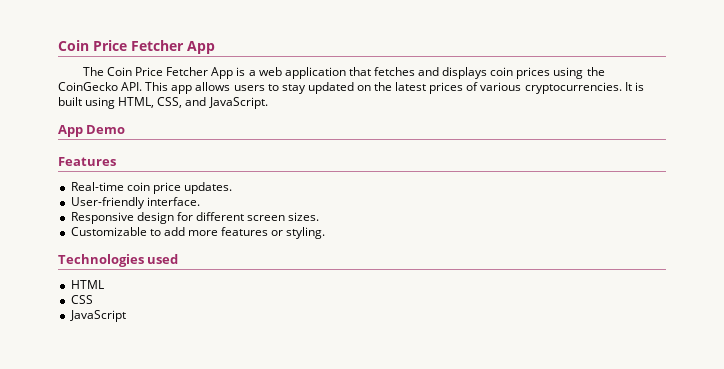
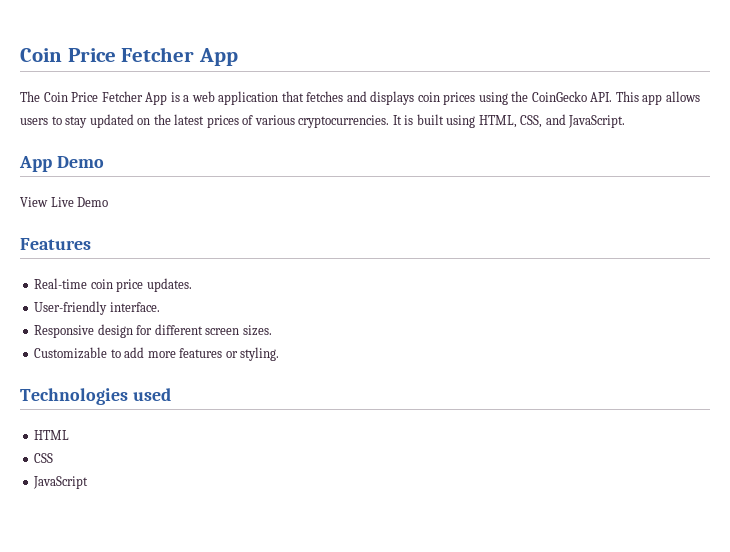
+ View Live Demo

